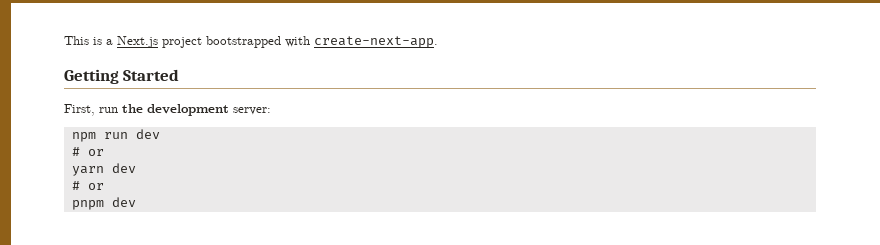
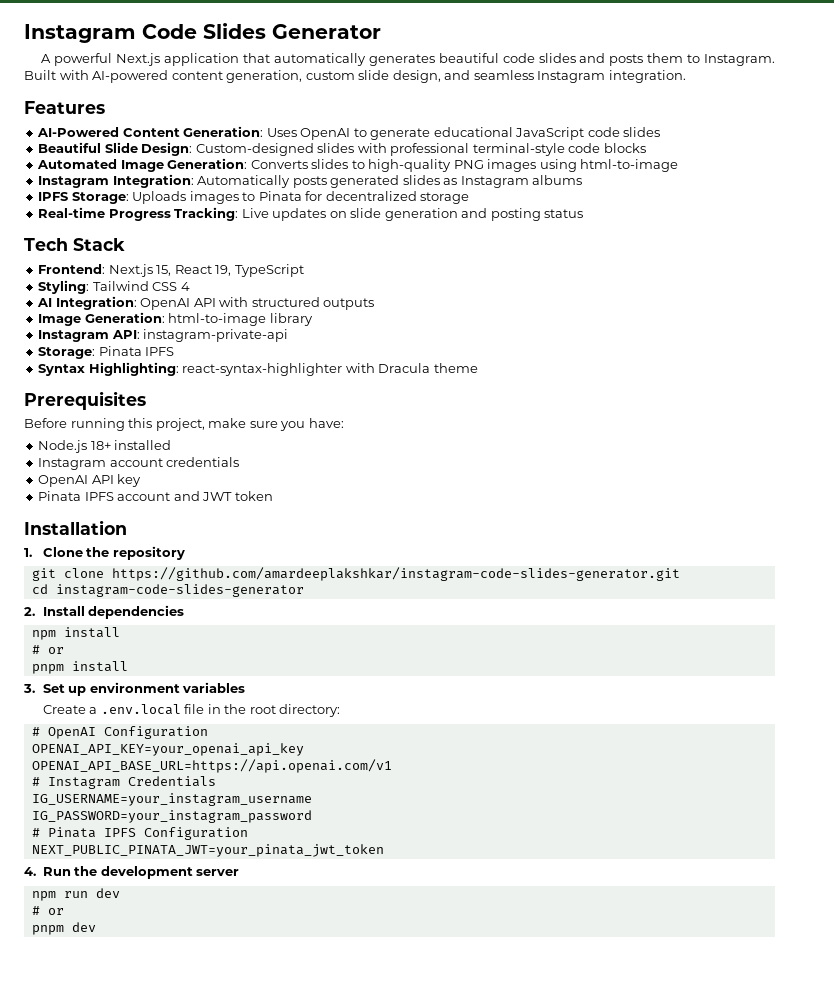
- This is a Next.js project bootstrapped with create-next-app.
- Getting Started
- First, run the development server:
+ Instagram Code Slides Generator
+ A powerful Next.js application that automatically generates beautiful code slides and posts them to Instagram. Built with AI-powered content generation, custom slide design, and seamless Instagram integration.
+ Features
+ AI-Powered Content Generation: Uses OpenAI to generate educational JavaScript code slides
+ Beautiful Slide Design: Custom-designed slides with professional terminal-style code blocks
+ Automated Image Generation: Converts slides to high-quality PNG images using html-to-image
+ Instagram Integration: Automatically posts generated slides as Instagram albums
+ IPFS Storage: Uploads images to Pinata for decentralized storage
+ Real-time Progress Tracking: Live updates on slide generation and posting status
+ Tech Stack
+ Frontend: Next.js 15, React 19, TypeScript
+ Styling: Tailwind CSS 4
+ AI Integration: OpenAI API with structured outputs
+ Image Generation: html-to-image library
+ Instagram API: instagram-private-api
+ Storage: Pinata IPFS
+ Syntax Highlighting: react-syntax-highlighter with Dracula theme
+ Prerequisites
+ Before running this project, make sure you have:
+ Node.js 18+ installed
+ Instagram account credentials
+ OpenAI API key
+ Pinata IPFS account and JWT token
+ Installation
+ 1. Clone the repository
+ git clone https://github.com/amardeeplakshkar/instagram-code-slides-generator.git
+ cd instagram-code-slides-generator
+ 2. Install dependencies
+ npm install
+ # or
+ pnpm install
+ 3. Set up environment variables
+ Create a .env.local file in the root directory:
+ # OpenAI Configuration
+ OPENAI_API_KEY=your_openai_api_key
+ OPENAI_API_BASE_URL=https://api.openai.com/v1
+ # Instagram Credentials
+ IG_USERNAME=your_instagram_username
+ IG_PASSWORD=your_instagram_password
+ # Pinata IPFS Configuration
+ NEXT_PUBLIC_PINATA_JWT=your_pinata_jwt_token
+ 4. Run the development server
- yarn dev
- # or

